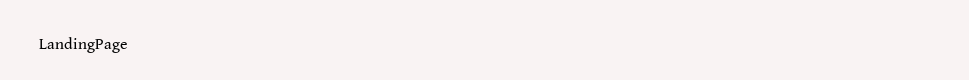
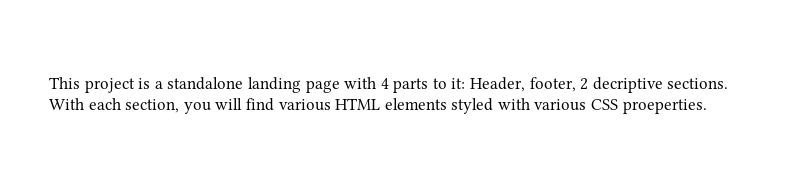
- LandingPage
+ This project is a standalone landing page with 4 parts to it: Header, footer, 2 decriptive sections. With each section, you will find various HTML elements styled with various CSS proeperties.

